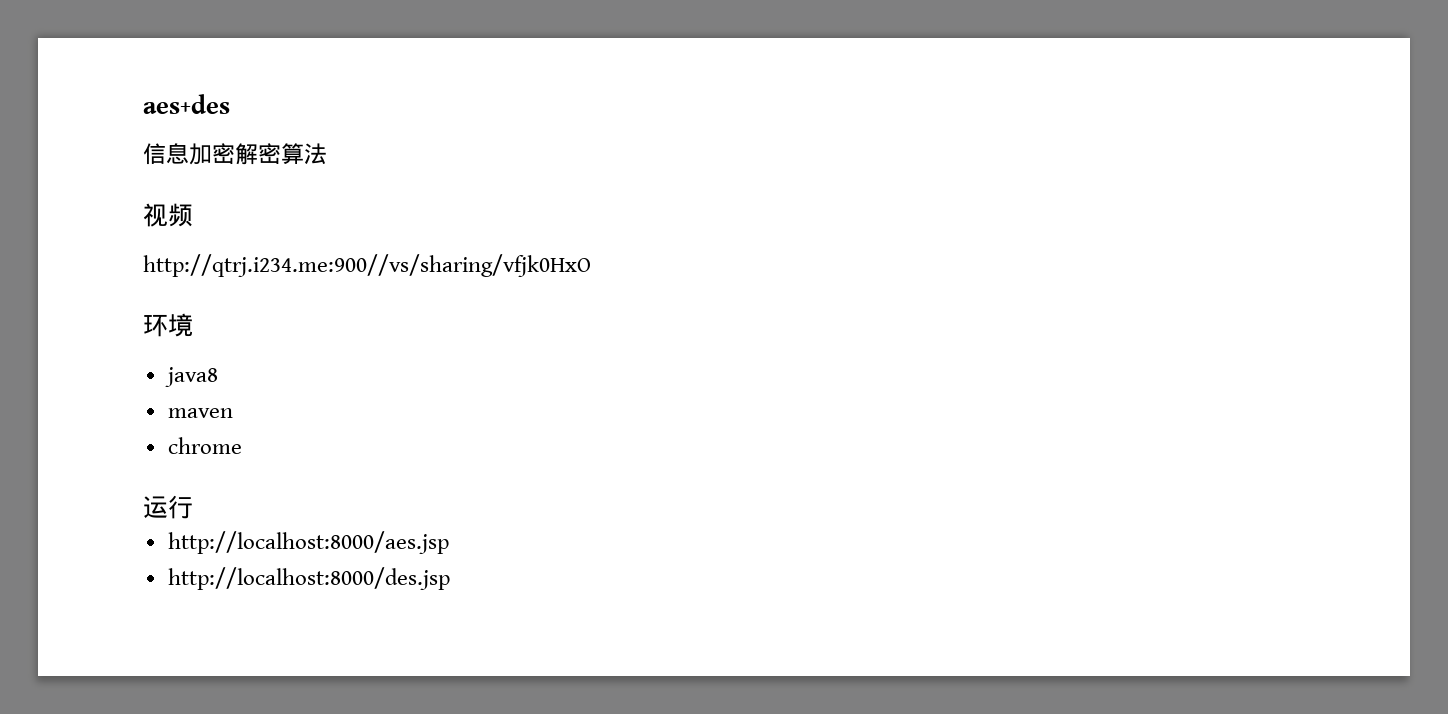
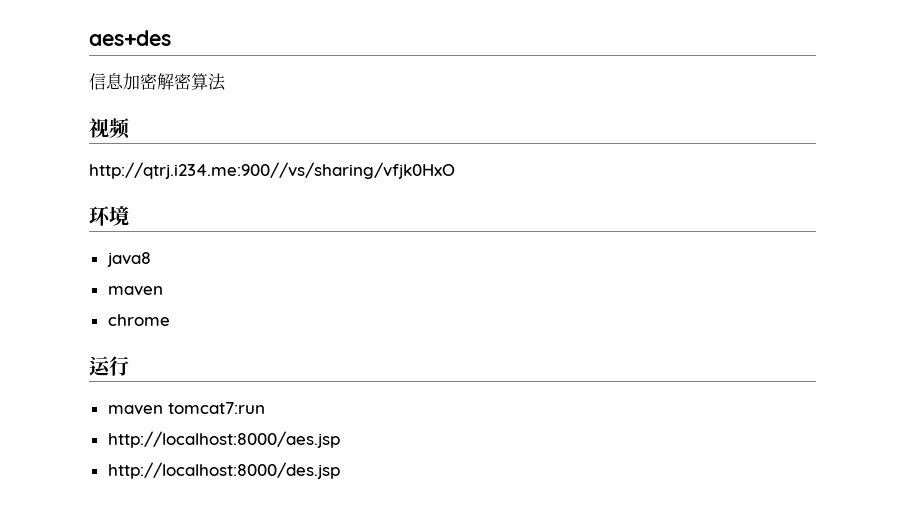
+ maven tomcat7:run

